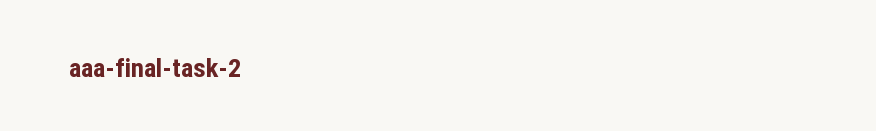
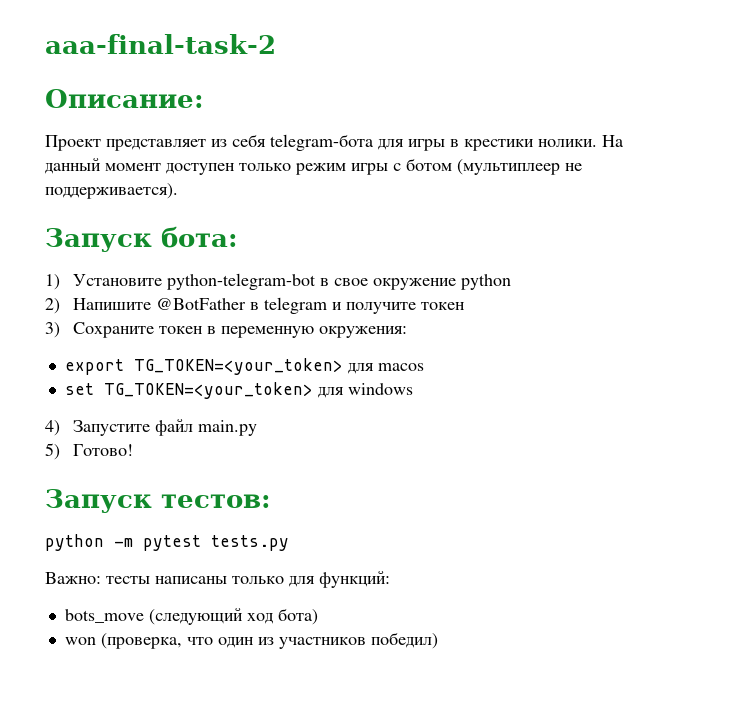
+ Описание:
+ Проект представляет из себя telegram-бота для игры в крестики нолики. На данный момент доступен только режим игры с ботом (мультиплеер не поддерживается).
+ Запуск бота:
+ 1) Установите python-telegram-bot в свое окружение python
+ 2) Напишите @BotFather в telegram и получите токен
+ 3) Сохраните токен в переменную окружения:
+ export TG_TOKEN=<your_token> для macos
+ set TG_TOKEN=<your_token> для windows
+ 4) Запустите файл main.py
+ 5) Готово!
+ Запуск тестов:
+ python -m pytest tests.py
+ Важно: тесты написаны только для функций:
+ bots_move (следующий ход бота)
+ won (проверка, что один из участников победил)

